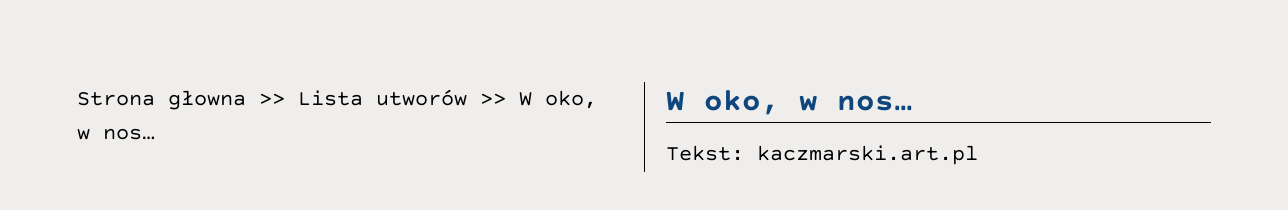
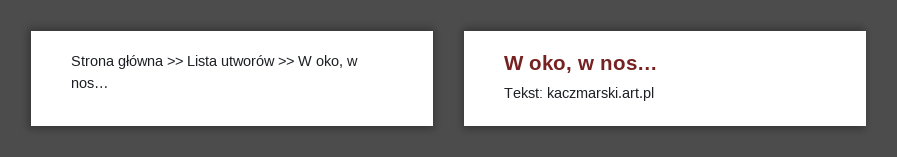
- Strona głowna >> Lista utworów >> W oko, w nos…
+ Strona główna >> Lista utworów >> W oko, w nos…

